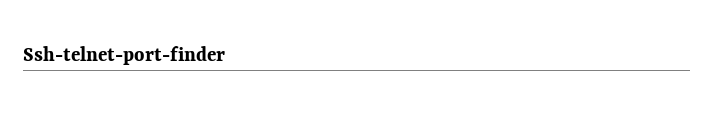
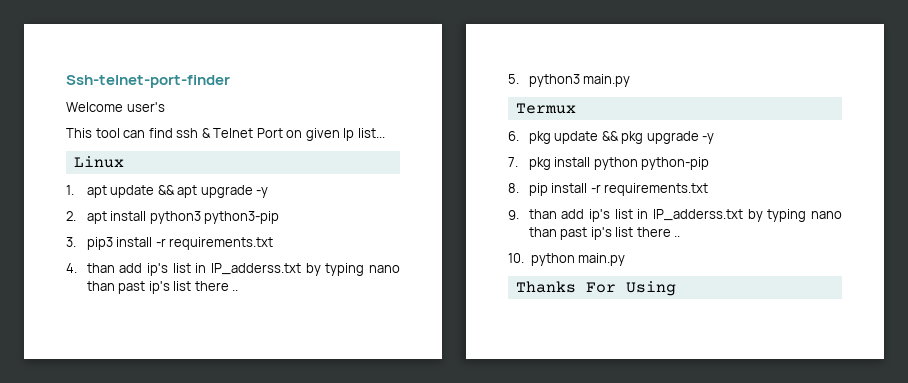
+ Welcome user's
+ This tool can find ssh & Telnet Port on given Ip list...
+ Linux
+ 1. apt update && apt upgrade -y
+ 2. apt install python3 python3-pip
+ 3. pip3 install -r requirements.txt
+ 4. than add ip's list in IP_adderss.txt by typing nano than past ip's list there ..
+ 5. python3 main.py
+ Termux
+ 6. pkg update && pkg upgrade -y
+ 7. pkg install python python-pip
+ 8. pip install -r requirements.txt
+ 9. than add ip's list in IP_adderss.txt by typing nano than past ip's list there ..
+ 10. python main.py
+ Thanks For Using

